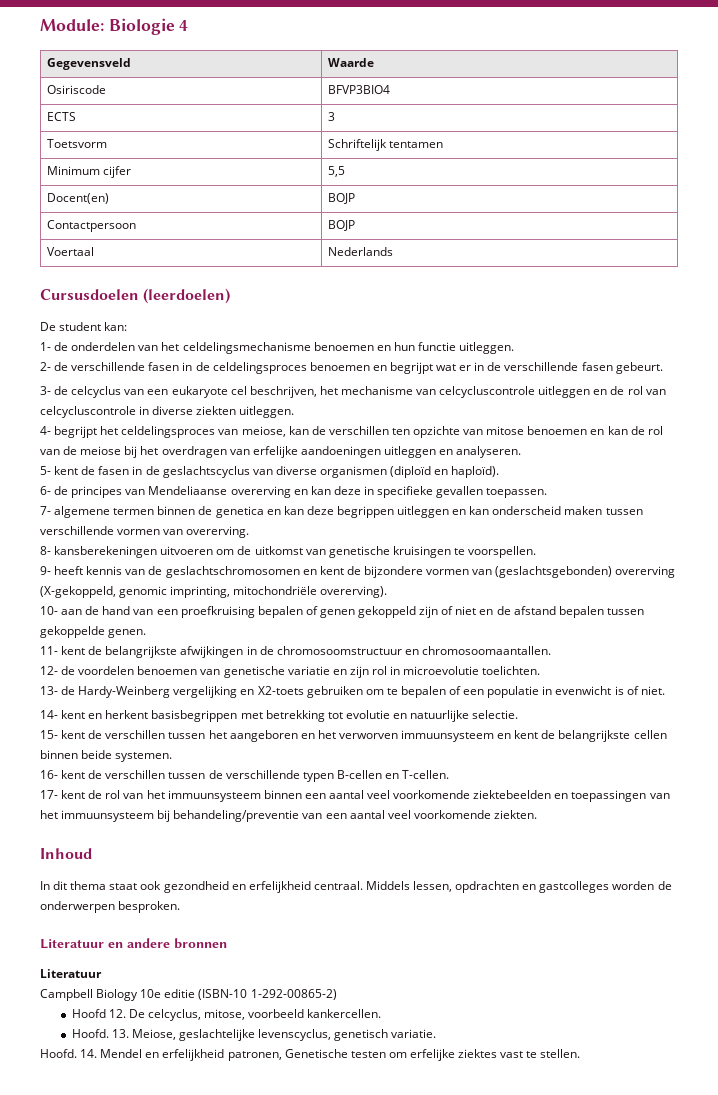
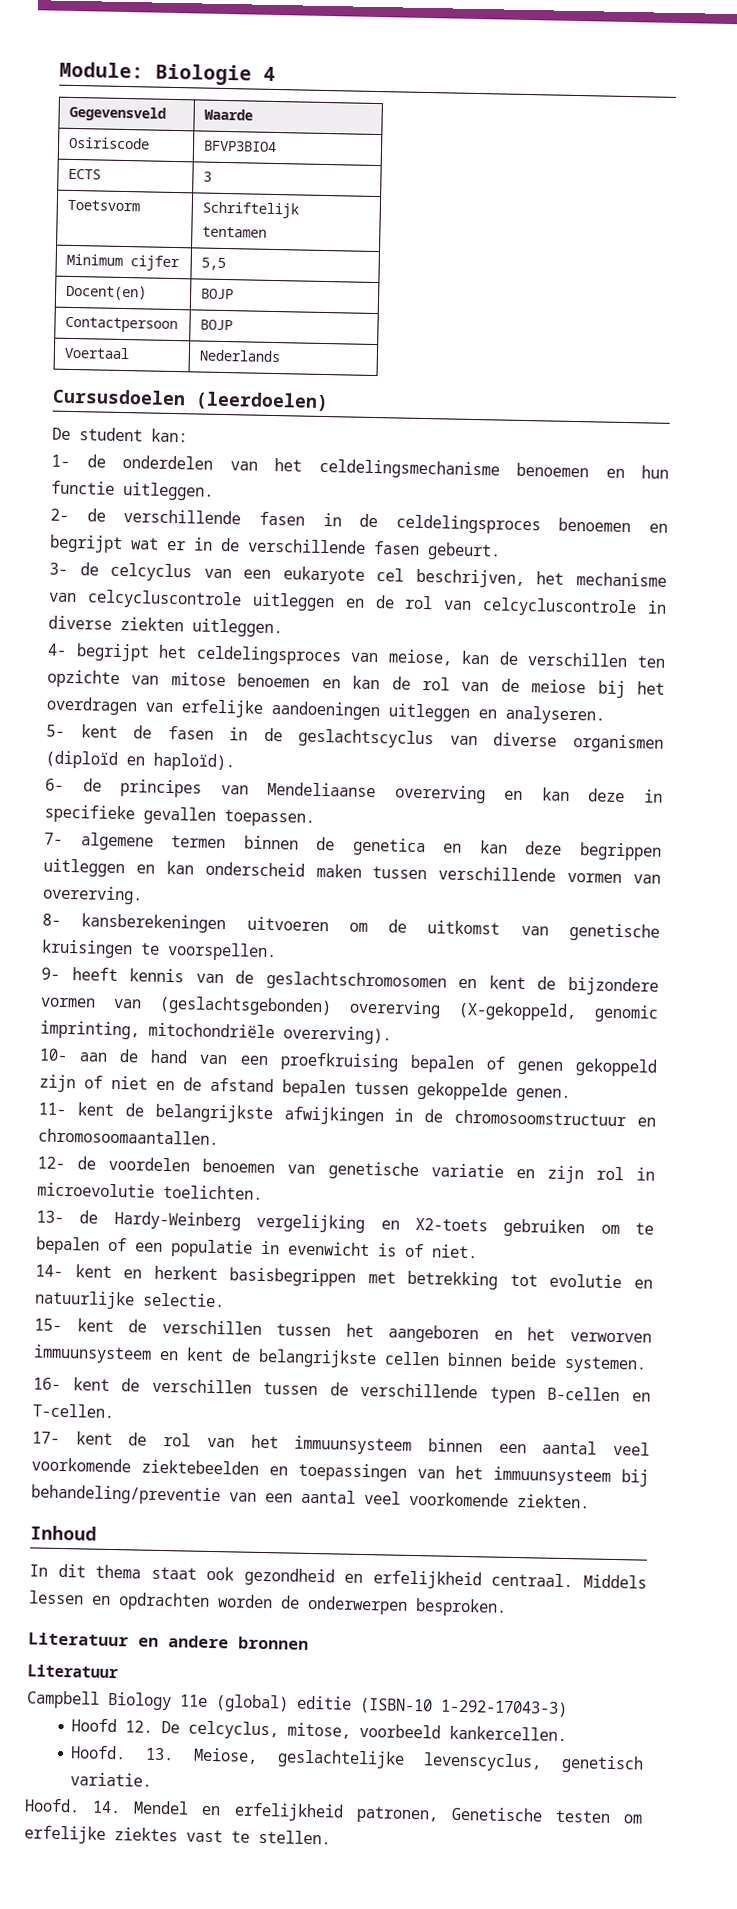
- Middels lessen, opdrachten en gastcolleges worden de onderwerpen besproken.
+ Middels lessen en opdrachten worden de onderwerpen besproken.
- Campbell Biology 10e editie (ISBN-10 1-292-00865-2)
+ Campbell Biology 11e (global) editie (ISBN-10 1-292-17043-3)

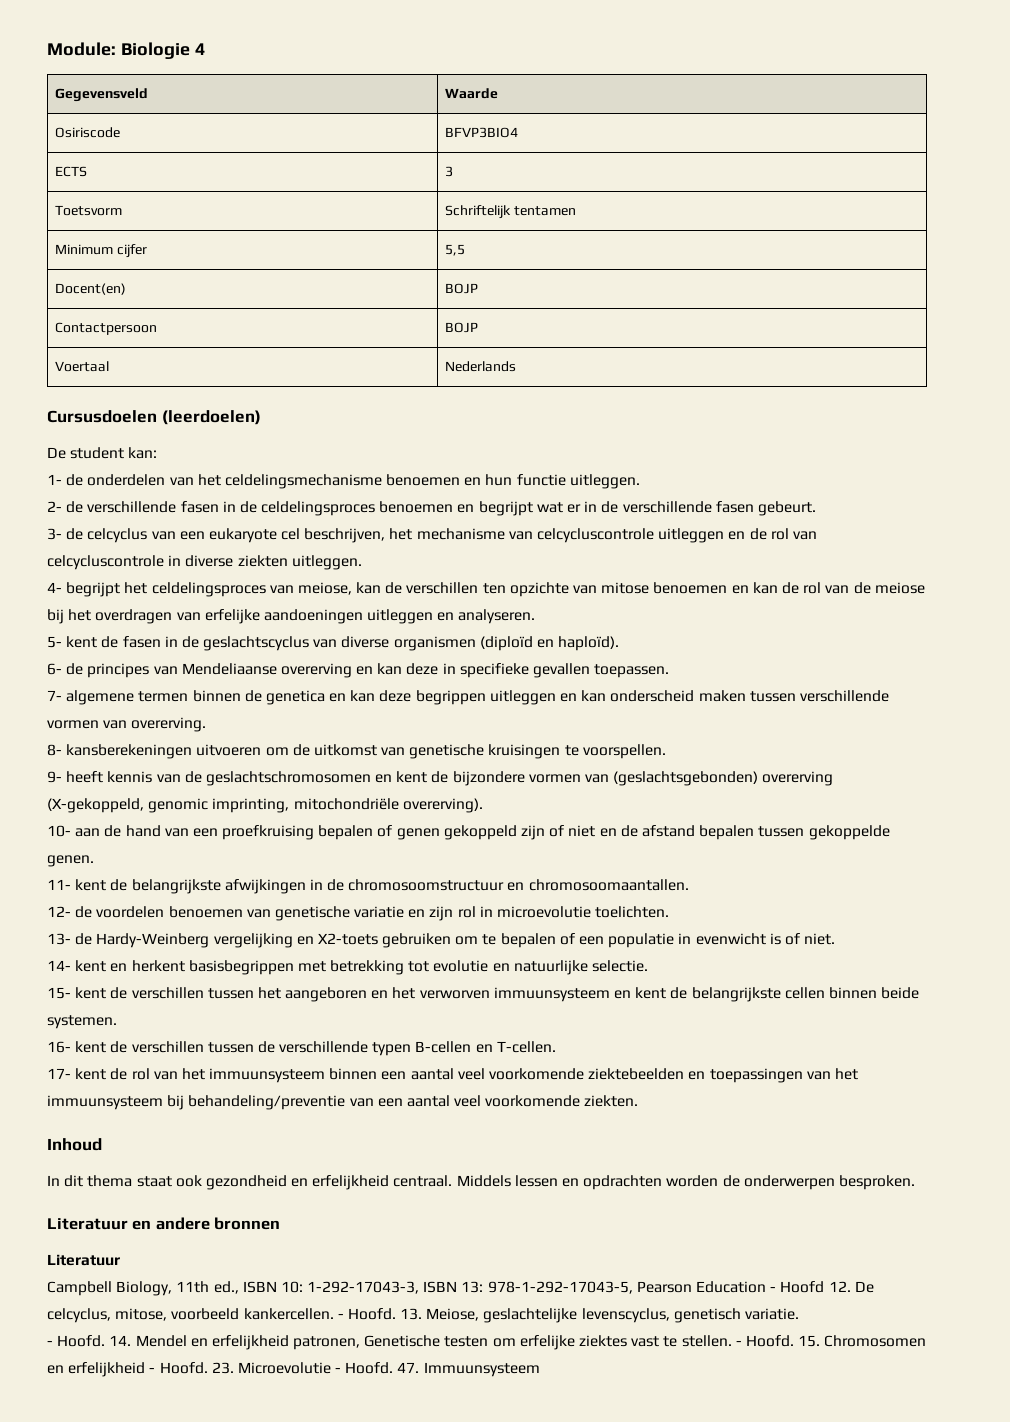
- Campbell Biology 11e (global) editie (ISBN-10 1-292-17043-3)
- Hoofd 12. De celcyclus, mitose, voorbeeld kankercellen.
- Hoofd.
+ Campbell Biology, 11th ed., ISBN 10: 1-292-17043-3, ISBN 13: 978-1-292-17043-5, Pearson Education - Hoofd 12. De celcyclus, mitose, voorbeeld kankercellen. - Hoofd.
  13. Meiose, geslachtelijke levenscyclus, genetisch variatie.
- Hoofd.
+ - Hoofd.
+ - Hoofd. 15. Chromosomen en erfelijkheid - Hoofd. 23. Microevolutie - Hoofd. 47. Immuunsysteem

